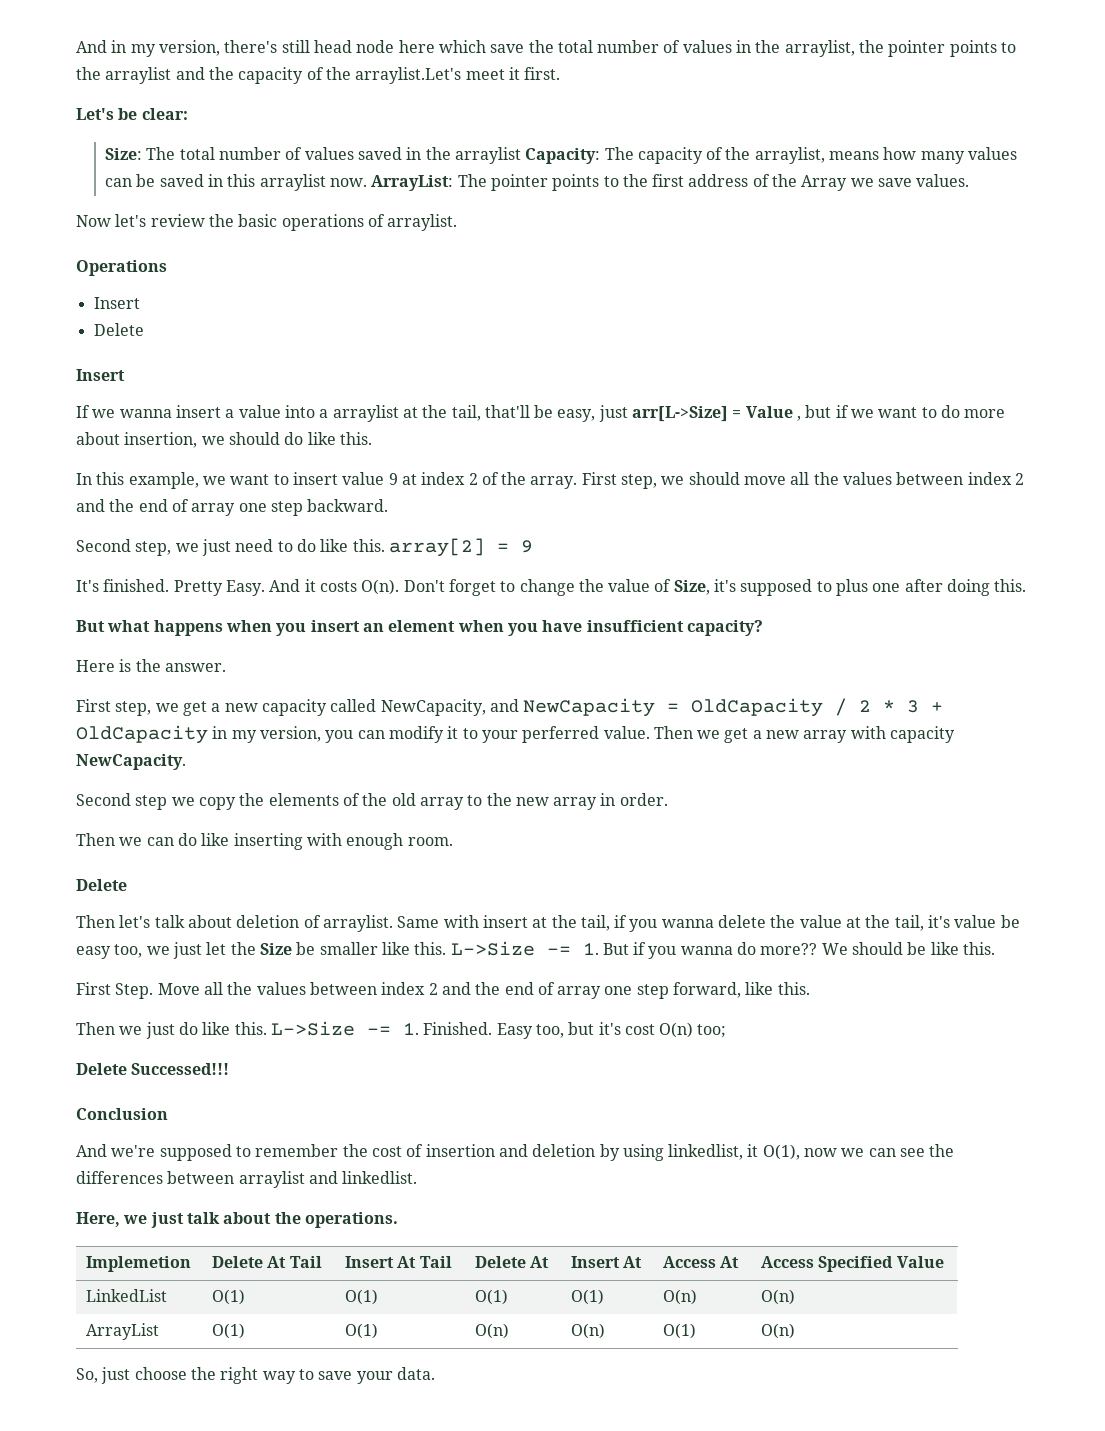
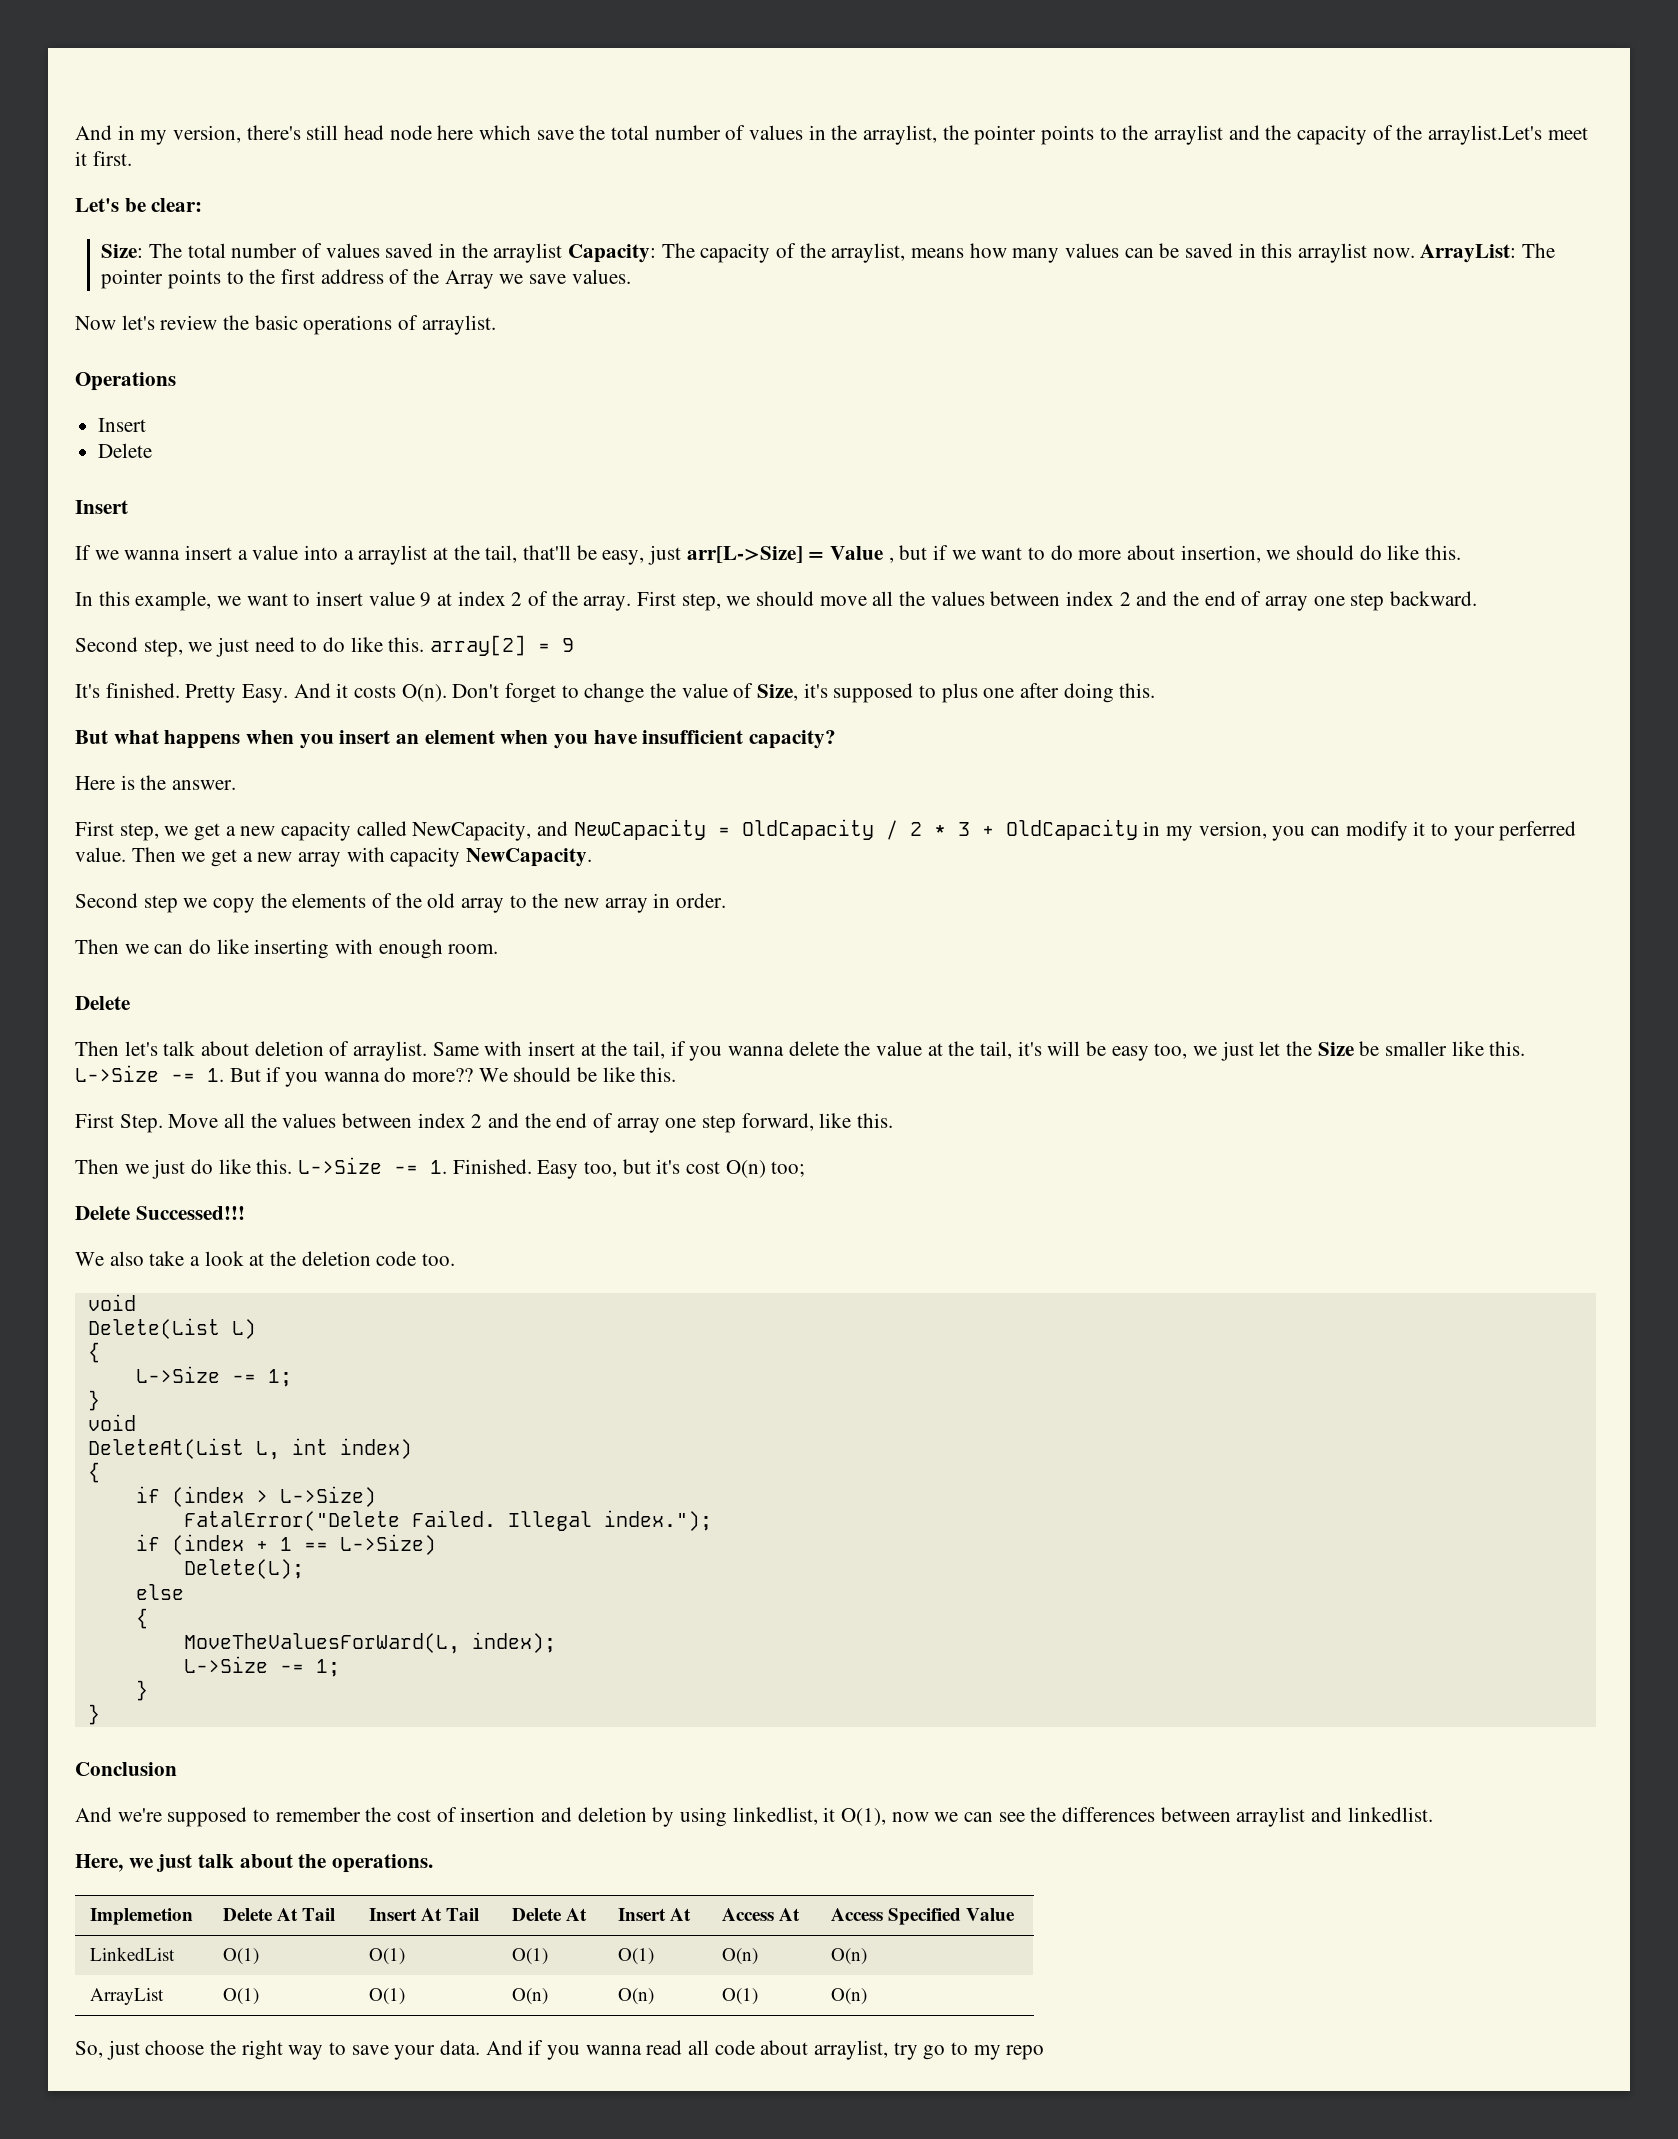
- Same with insert at the tail, if you wanna delete the value at the tail, it's value be easy too, we just let the Size be smaller like this.
+ Same with insert at the tail, if you wanna delete the value at the tail, it's will be easy too, we just let the Size be smaller like this.
+ We also take a look at the deletion code too.
+ void
+ Delete(List L)
+ {
+ L->Size -= 1;
+ }
+ void
+ DeleteAt(List L, int index)
+ {
+ if (index > L->Size)
+ FatalError("Delete Failed. Illegal index.");
+ if (index + 1 == L->Size)
+ Delete(L);
+ else
+ {
+ MoveTheValuesForWard(L, index);
+ L->Size -= 1;
+ }
+ }
+ And if you wanna read all code about arraylist, try go to my repo

